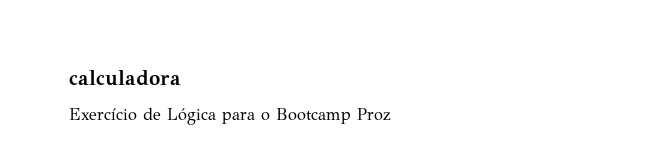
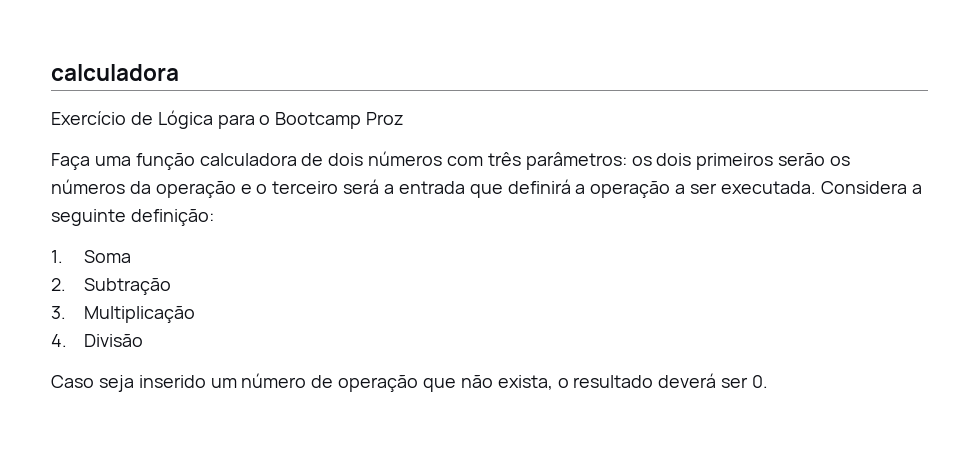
+ Faça uma função calculadora de dois números com três parâmetros: os dois primeiros serão os números da operação e o terceiro será a entrada que definirá a operação a ser executada. Considera a seguinte definição:
+ 1. Soma
+ 2. Subtração
+ 3. Multiplicação
+ 4. Divisão
+ Caso seja inserido um número de operação que não exista, o resultado deverá ser 0.

